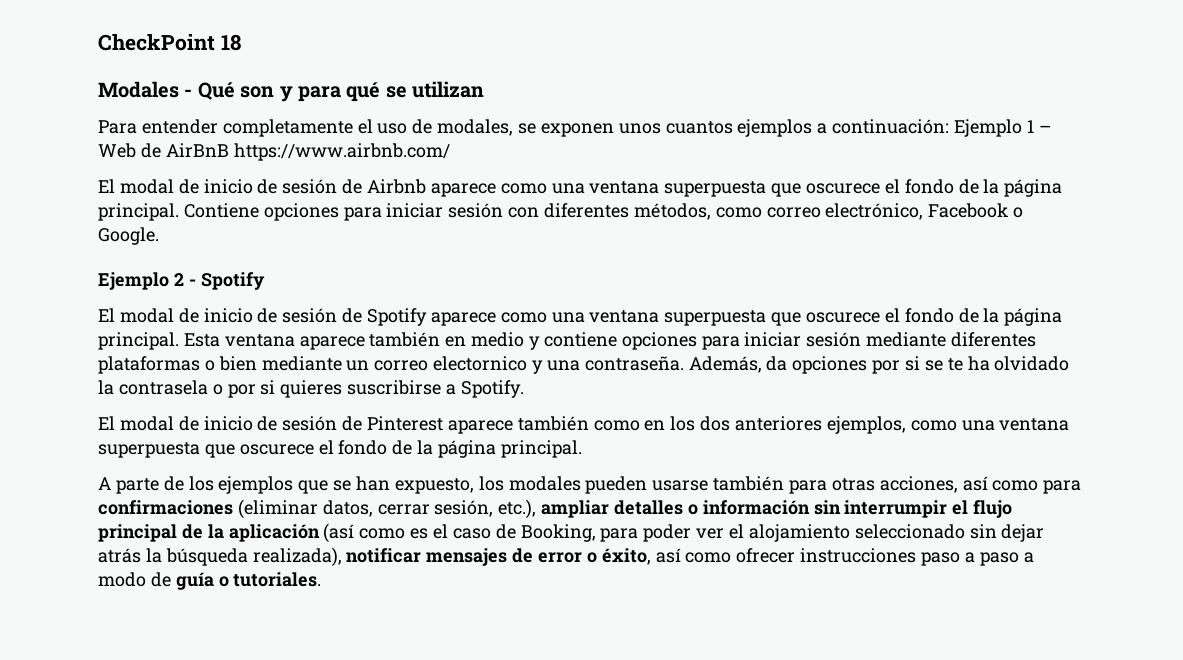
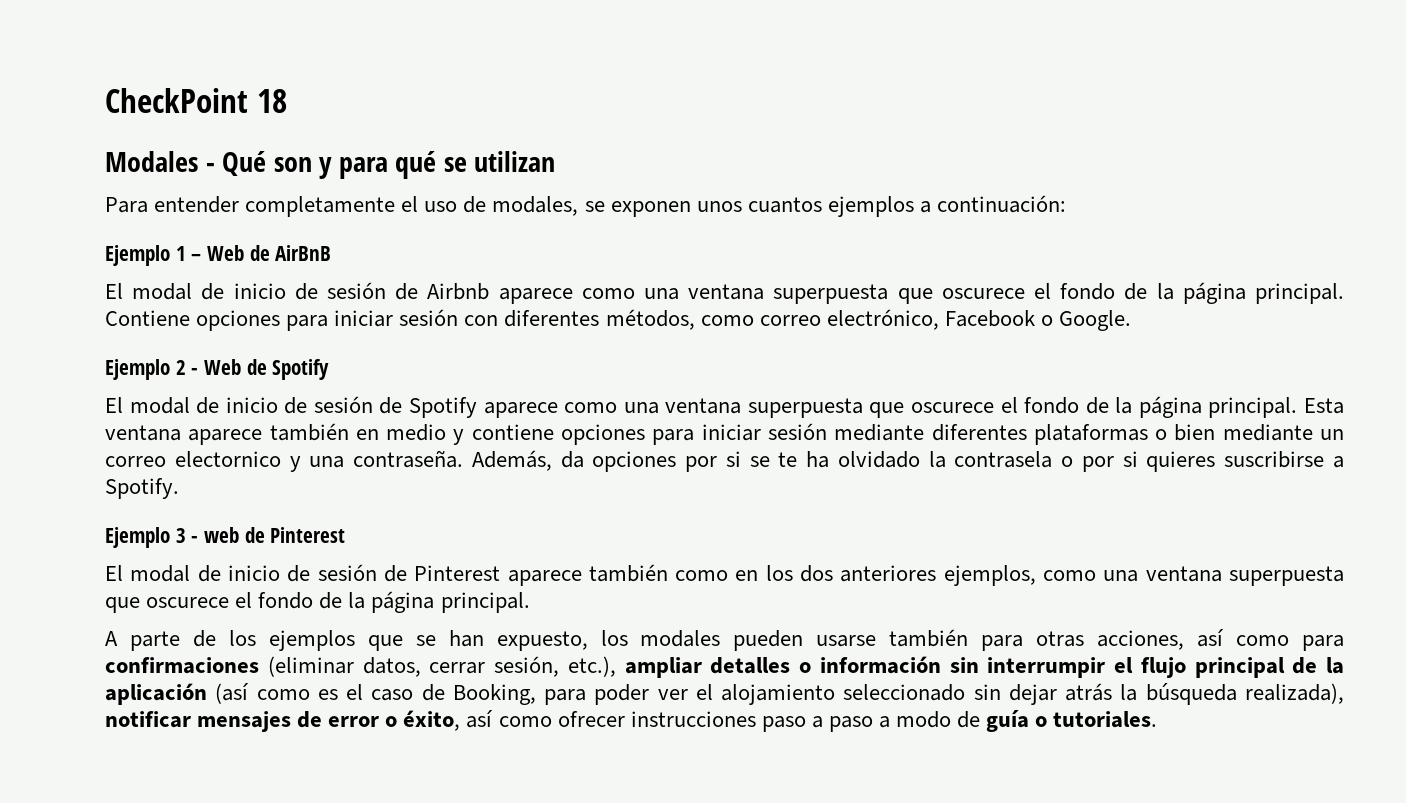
- Para entender completamente el uso de modales, se exponen unos cuantos ejemplos a continuación: Ejemplo 1 – Web de AirBnB https://www.airbnb.com/
+ Para entender completamente el uso de modales, se exponen unos cuantos ejemplos a continuación:
+ Ejemplo 1 – Web de AirBnB
- Ejemplo 2 - Spotify
+ Ejemplo 2 - Web de Spotify
+ Ejemplo 3 - web de Pinterest

